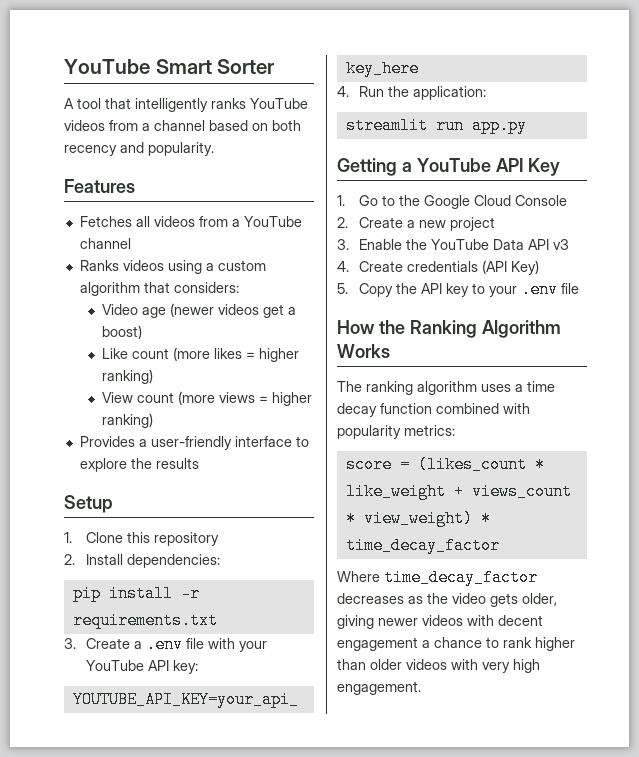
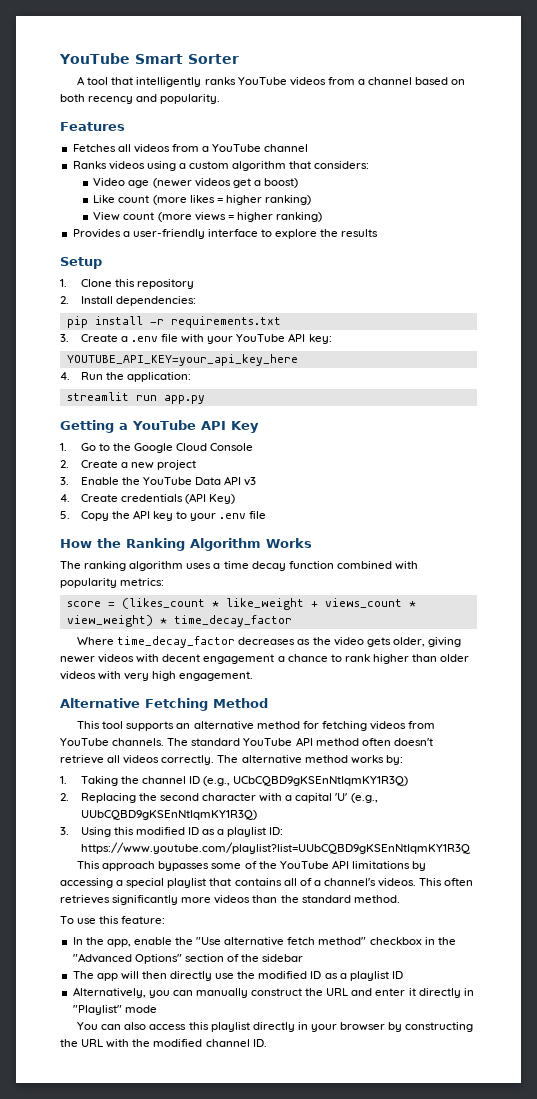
+ Alternative Fetching Method
+ This tool supports an alternative method for fetching videos from YouTube channels. The standard YouTube API method often doesn't retrieve all videos correctly. The alternative method works by:
+ 1. Taking the channel ID (e.g., UCbCQBD9gKSEnNtIqmKY1R3Q)
+ 2. Replacing the second character with a capital 'U' (e.g., UUbCQBD9gKSEnNtIqmKY1R3Q)
+ 3. Using this modified ID as a playlist ID: https://www.youtube.com/playlist?list=UUbCQBD9gKSEnNtIqmKY1R3Q
+ This approach bypasses some of the YouTube API limitations by accessing a special playlist that contains all of a channel's videos. This often retrieves significantly more videos than the standard method.
+ To use this feature:
+ In the app, enable the "Use alternative fetch method" checkbox in the "Advanced Options" section of the sidebar
+ The app will then directly use the modified ID as a playlist ID
+ Alternatively, you can manually construct the URL and enter it directly in "Playlist" mode
+ You can also access this playlist directly in your browser by constructing the URL with the modified channel ID.

